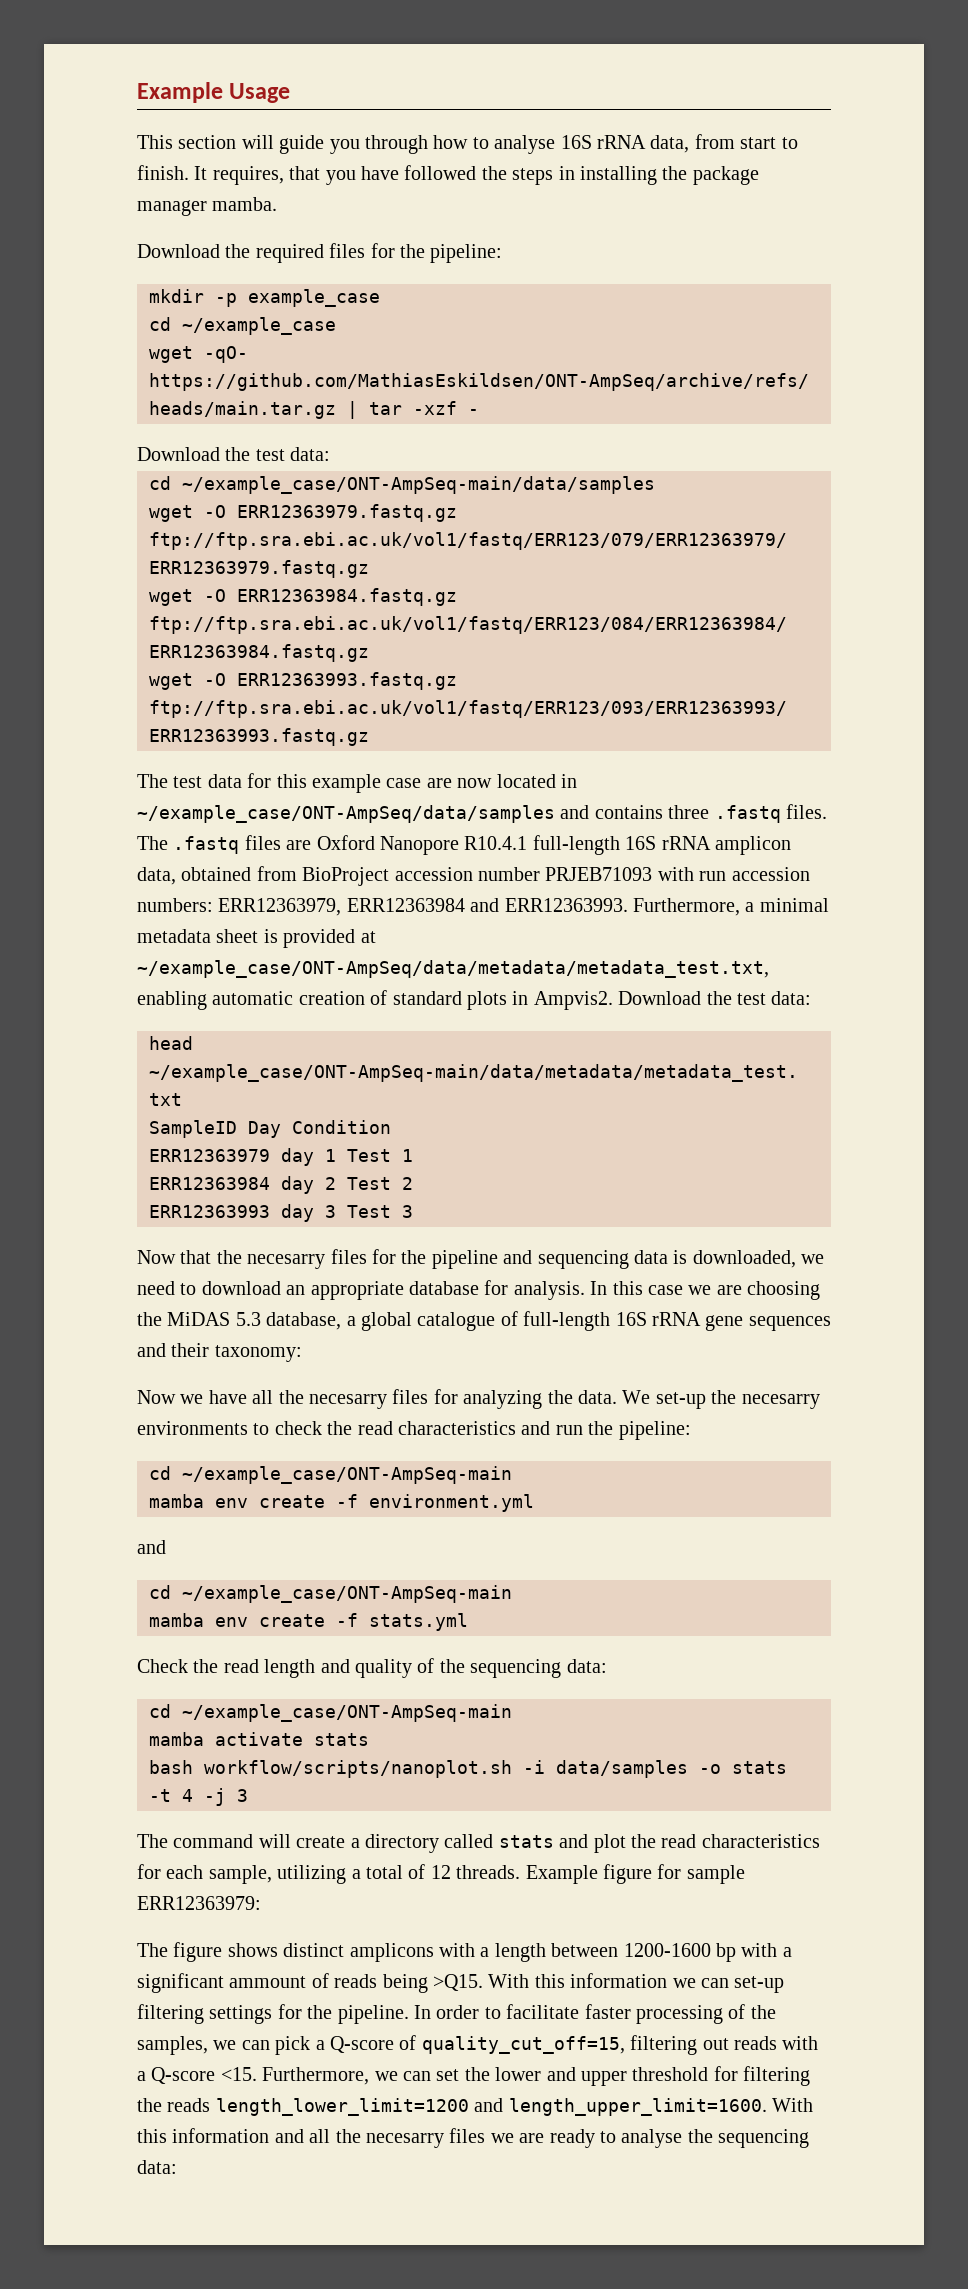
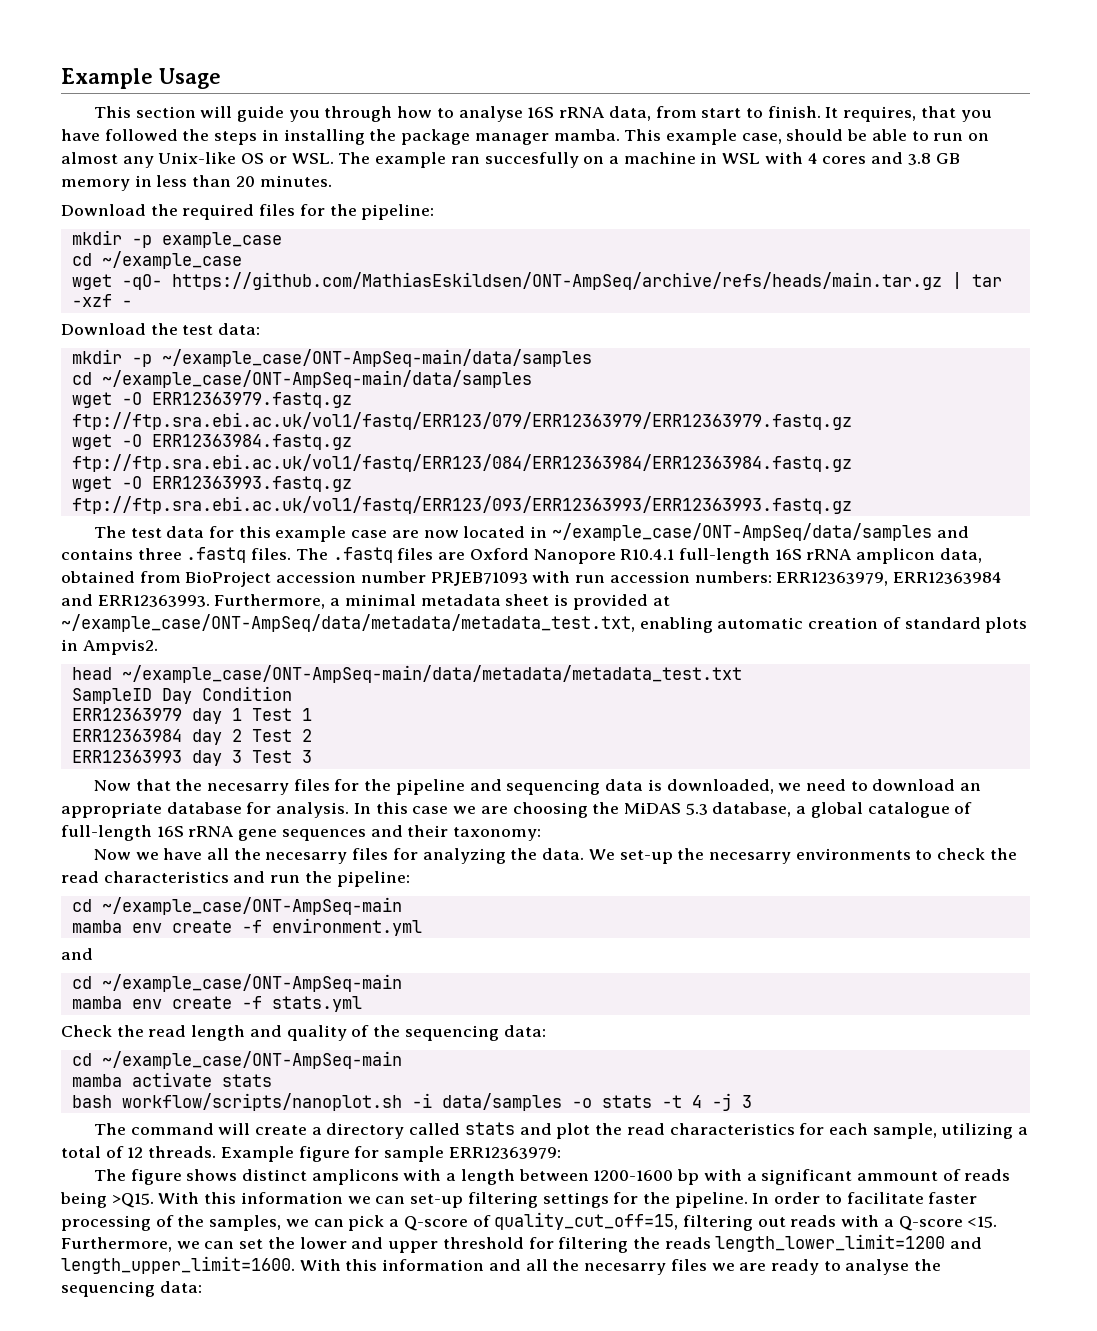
+ This example case, should be able to run on almost any Unix-like OS or WSL. The example ran succesfully on a machine in WSL with 4 cores and 3.8 GB memory in less than 20 minutes.
+ mkdir -p ~/example_case/ONT-AmpSeq-main/data/samples
- Furthermore, a minimal metadata sheet is provided at ~/example_case/ONT-AmpSeq/data/metadata/metadata_test.txt, enabling automatic creation of standard plots in Ampvis2. Download the test data:
+ Furthermore, a minimal metadata sheet is provided at ~/example_case/ONT-AmpSeq/data/metadata/metadata_test.txt, enabling automatic creation of standard plots in Ampvis2.

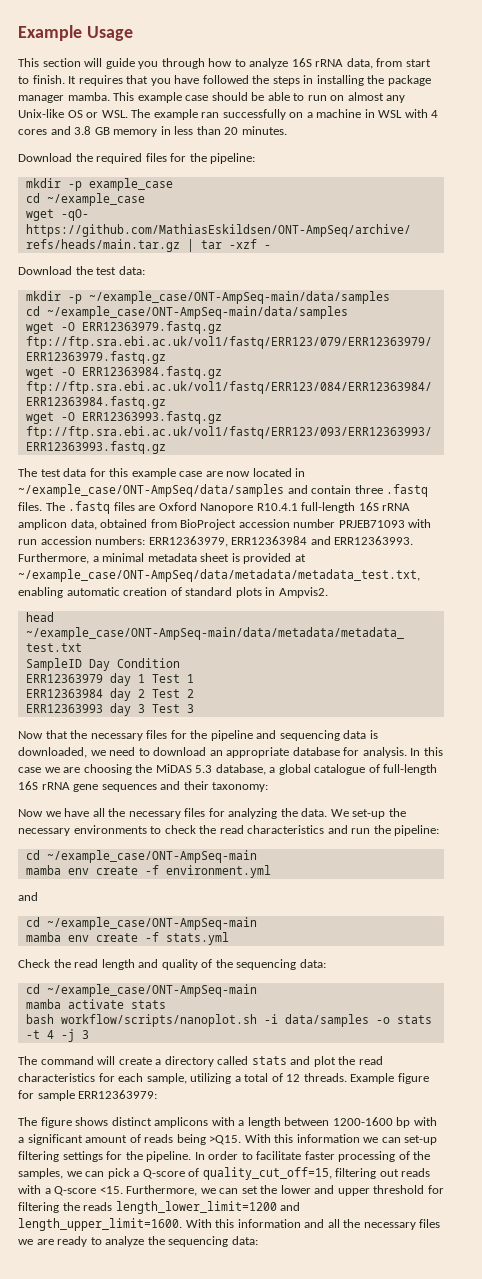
- This section will guide you through how to analyse 16S rRNA data, from start to finish.
+ This section will guide you through how to analyze 16S rRNA data, from start to finish.
- It requires, that you have followed the steps in installing the package manager mamba.
+ It requires that you have followed the steps in installing the package manager mamba.
- This example case, should be able to run on almost any Unix-like OS or WSL. The example ran succesfully on a machine in WSL with 4 cores and 3.8 GB memory in less than 20 minutes.
+ This example case should be able to run on almost any Unix-like OS or WSL. The example ran successfully on a machine in WSL with 4 cores and 3.8 GB memory in less than 20 minutes.
- The test data for this example case are now located in ~/example_case/ONT-AmpSeq/data/samples and contains three .fastq files.
+ The test data for this example case are now located in ~/example_case/ONT-AmpSeq/data/samples and contain three .fastq files.
- Now that the necesarry files for the pipeline and sequencing data is downloaded, we need to download an appropriate database for analysis.
+ Now that the necessary files for the pipeline and sequencing data is downloaded, we need to download an appropriate database for analysis.
- Now we have all the necesarry files for analyzing the data.
+ Now we have all the necessary files for analyzing the data.
- We set-up the necesarry environments to check the read characteristics and run the pipeline:
+ We set-up the necessary environments to check the read characteristics and run the pipeline:
- The figure shows distinct amplicons with a length between 1200-1600 bp with a significant ammount of reads being >Q15.
+ The figure shows distinct amplicons with a length between 1200-1600 bp with a significant amount of reads being >Q15.
- With this information and all the necesarry files we are ready to analyse the sequencing data:
+ With this information and all the necessary files we are ready to analyze the sequencing data:

